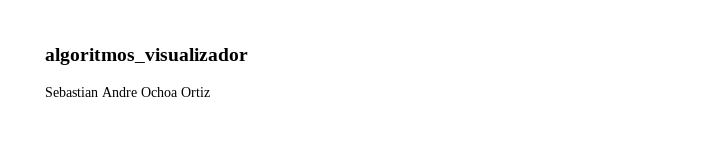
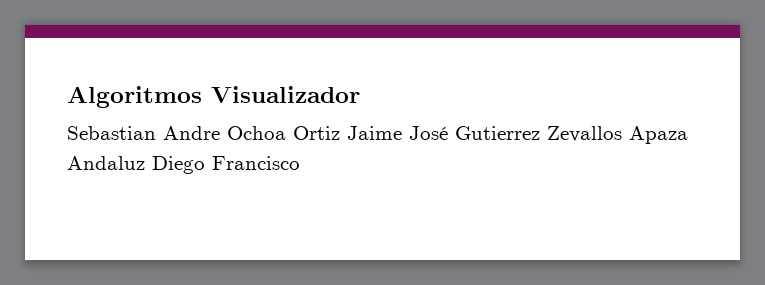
- algoritmos_visualizador
+ Algoritmos Visualizador
- Sebastian Andre Ochoa Ortiz
+ Sebastian Andre Ochoa Ortiz Jaime José Gutierrez Zevallos Apaza Andaluz Diego Francisco

